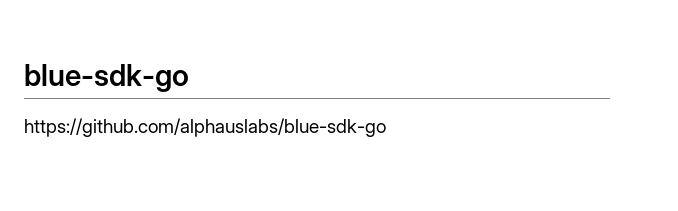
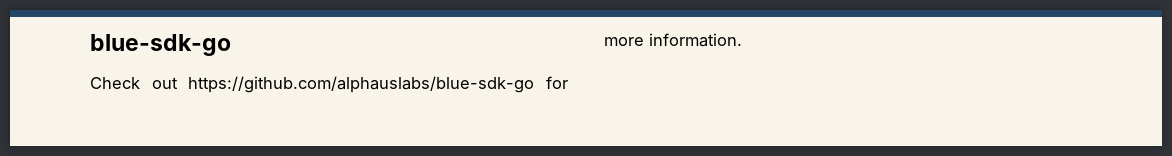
- https://github.com/alphauslabs/blue-sdk-go
+ Check out https://github.com/alphauslabs/blue-sdk-go for more information.

